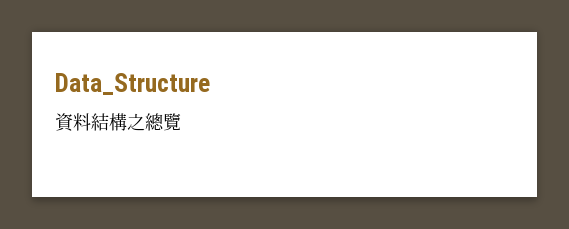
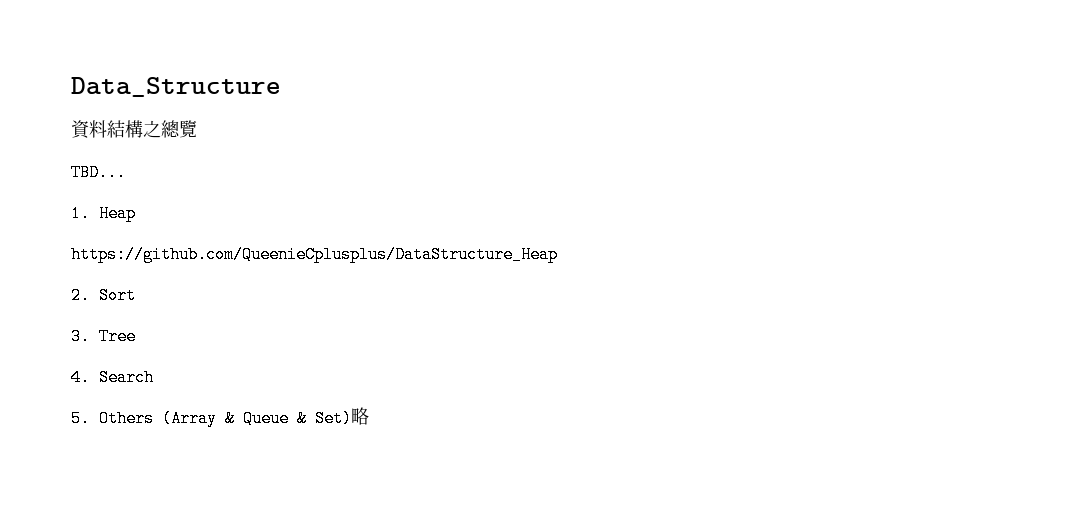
+ TBD...
+ 1. Heap
+ https://github.com/QueenieCplusplus/DataStructure_Heap
+ 2. Sort
+ 3. Tree
+ 4. Search
+ 5. Others (Array & Queue & Set)略

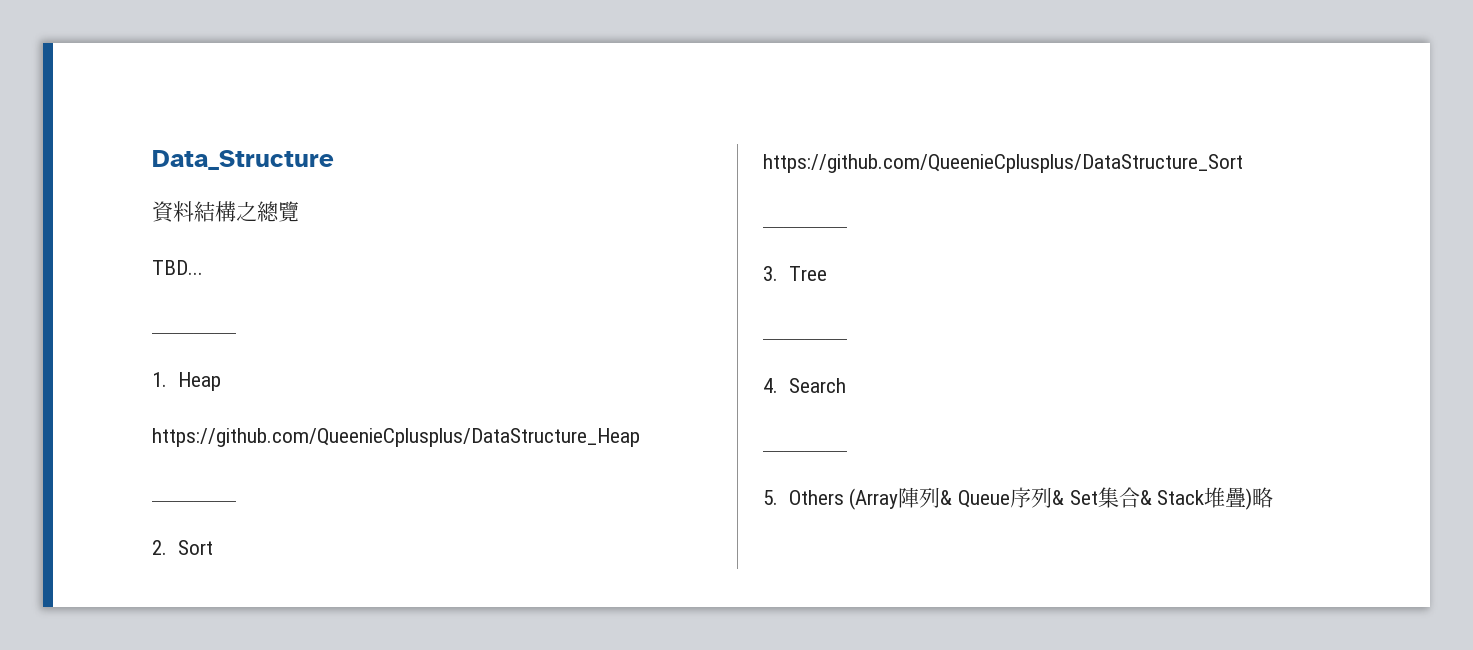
  TBD...
+ ＿＿＿＿
  https://github.com/QueenieCplusplus/DataStructure_Heap
+ ＿＿＿＿
+ https://github.com/QueenieCplusplus/DataStructure_Sort
+ ＿＿＿＿
  3. Tree
+ ＿＿＿＿
  4. Search
+ ＿＿＿＿
- 5. Others (Array & Queue & Set)略
+ 5. Others (Array陣列& Queue序列& Set集合& Stack堆疊)略

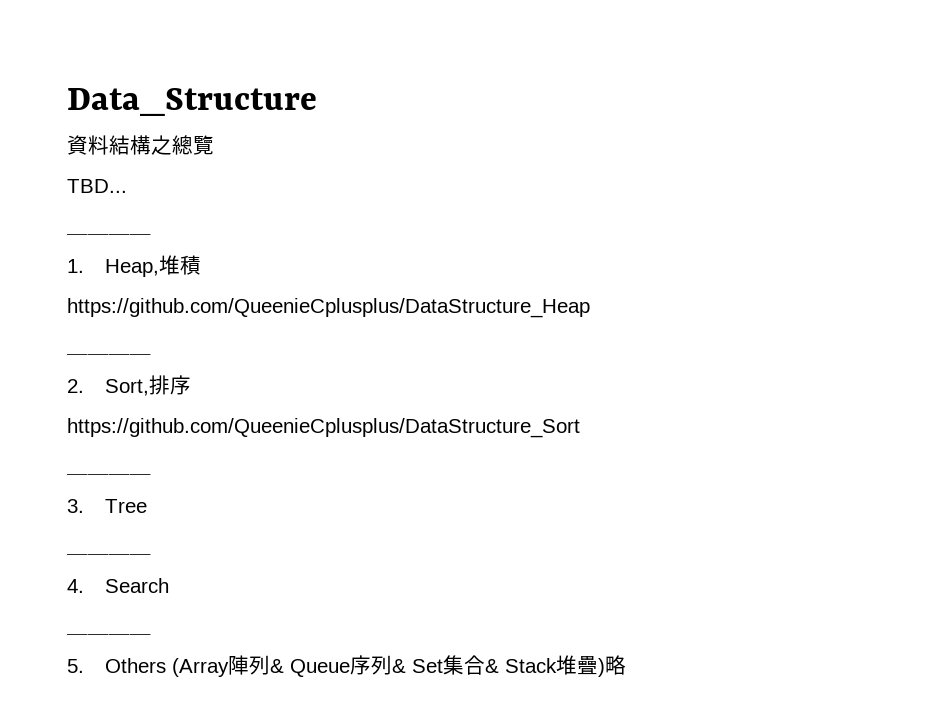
- 1. Heap
+ 1. Heap,堆積
- 2. Sort
+ 2. Sort,排序

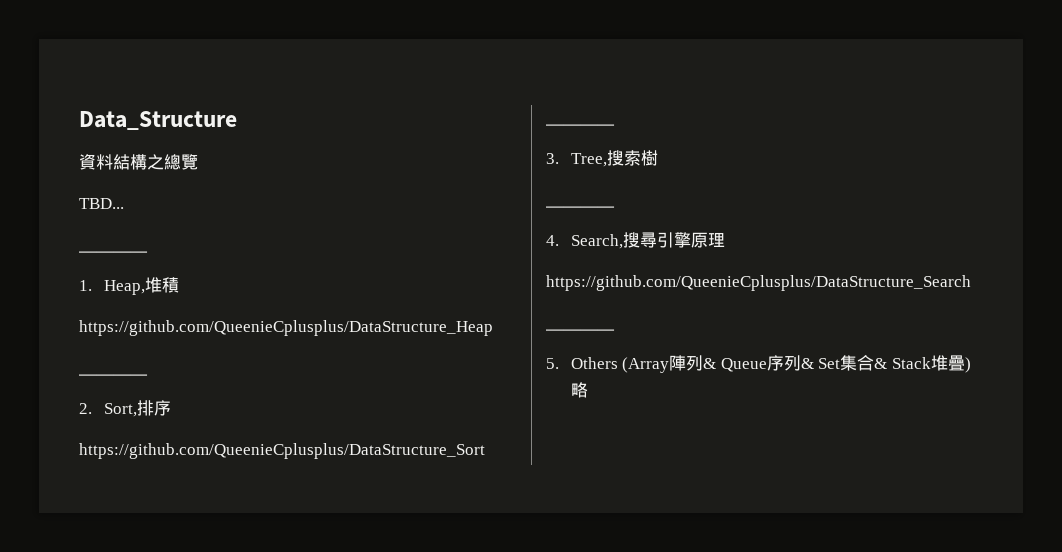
- 3. Tree
+ 3. Tree,搜索樹
- 4. Search
+ 4. Search,搜尋引擎原理
+ https://github.com/QueenieCplusplus/DataStructure_Search

